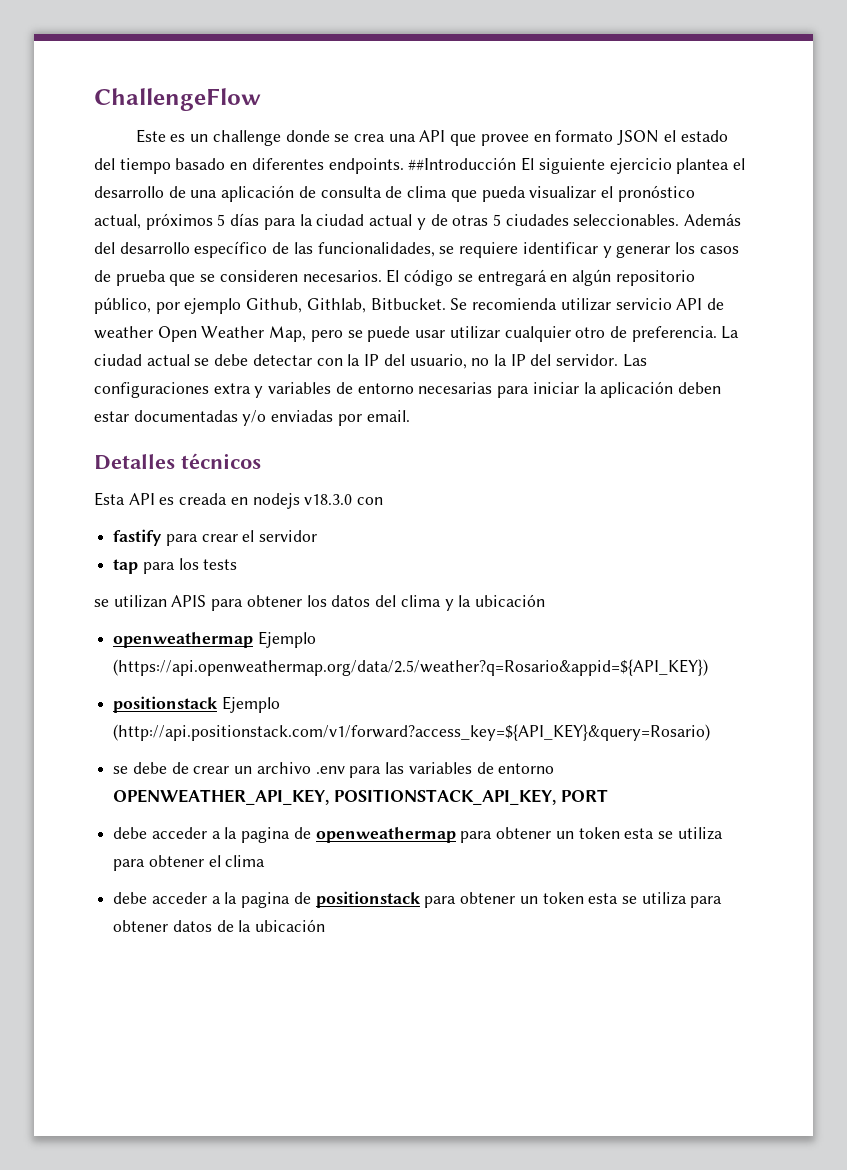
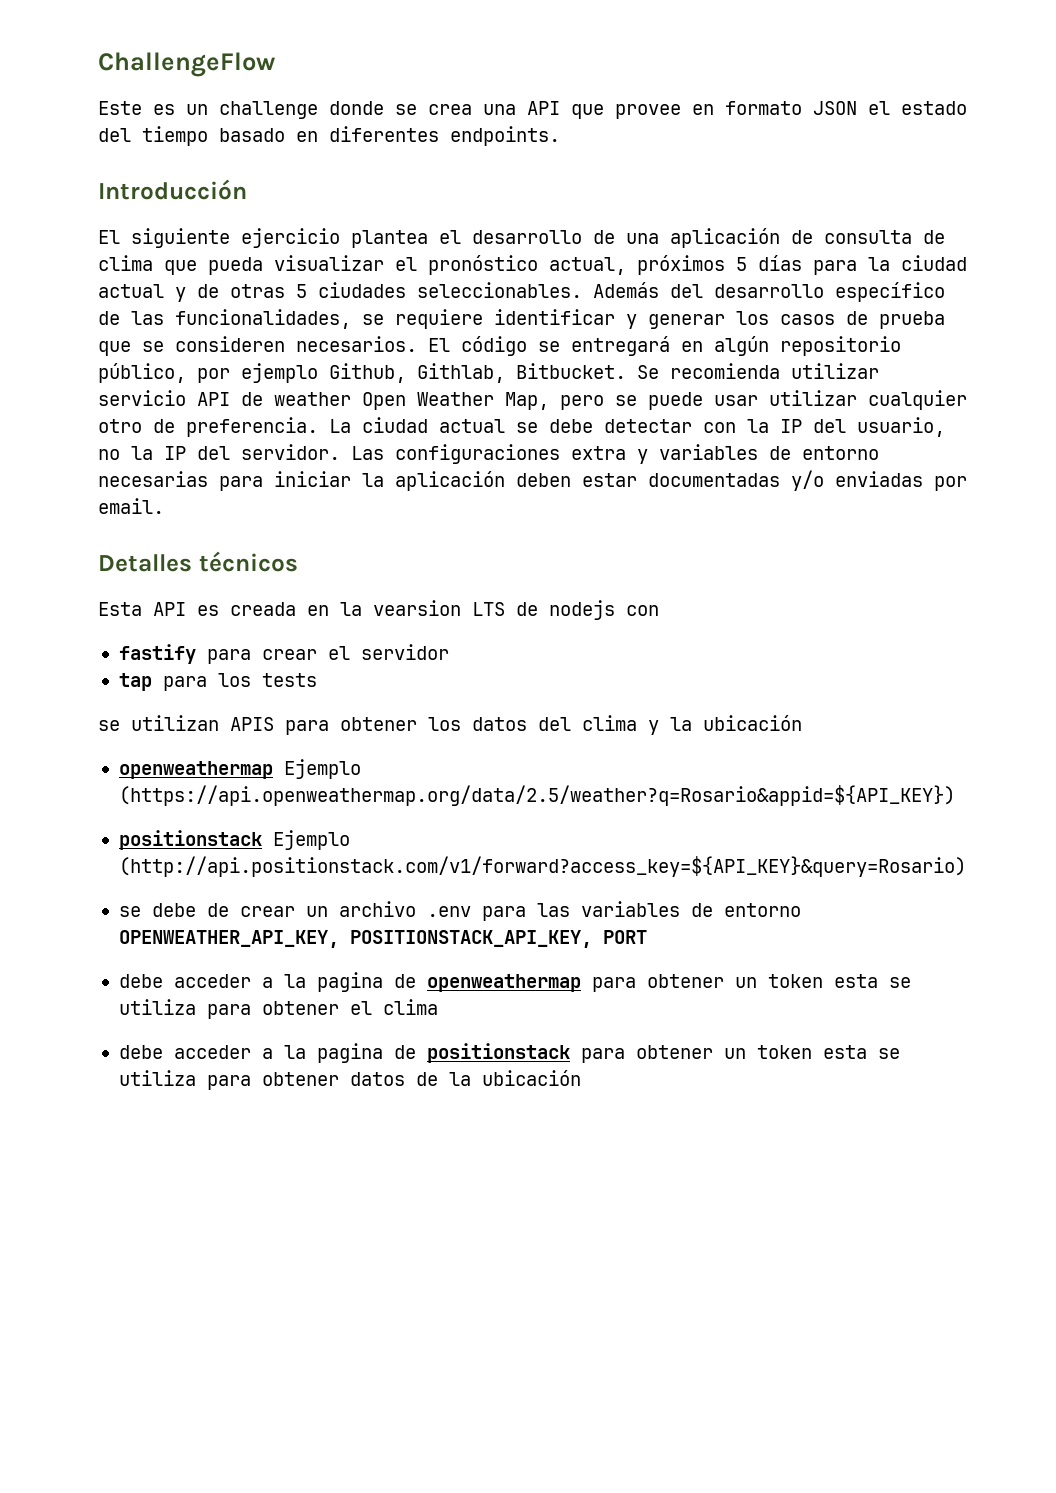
- Este es un challenge donde se crea una API que provee en formato JSON el estado del tiempo basado en diferentes endpoints. ##Introducción El siguiente ejercicio plantea el desarrollo de una aplicación de consulta de clima que pueda visualizar el pronóstico actual, próximos 5 días para la ciudad actual y de otras 5 ciudades seleccionables.
+ Este es un challenge donde se crea una API que provee en formato JSON el estado del tiempo basado en diferentes endpoints.
+ Introducción
+ El siguiente ejercicio plantea el desarrollo de una aplicación de consulta de clima que pueda visualizar el pronóstico actual, próximos 5 días para la ciudad actual y de otras 5 ciudades seleccionables.
- Esta API es creada en nodejs v18.3.0 con
+ Esta API es creada en la vearsion LTS de nodejs con

